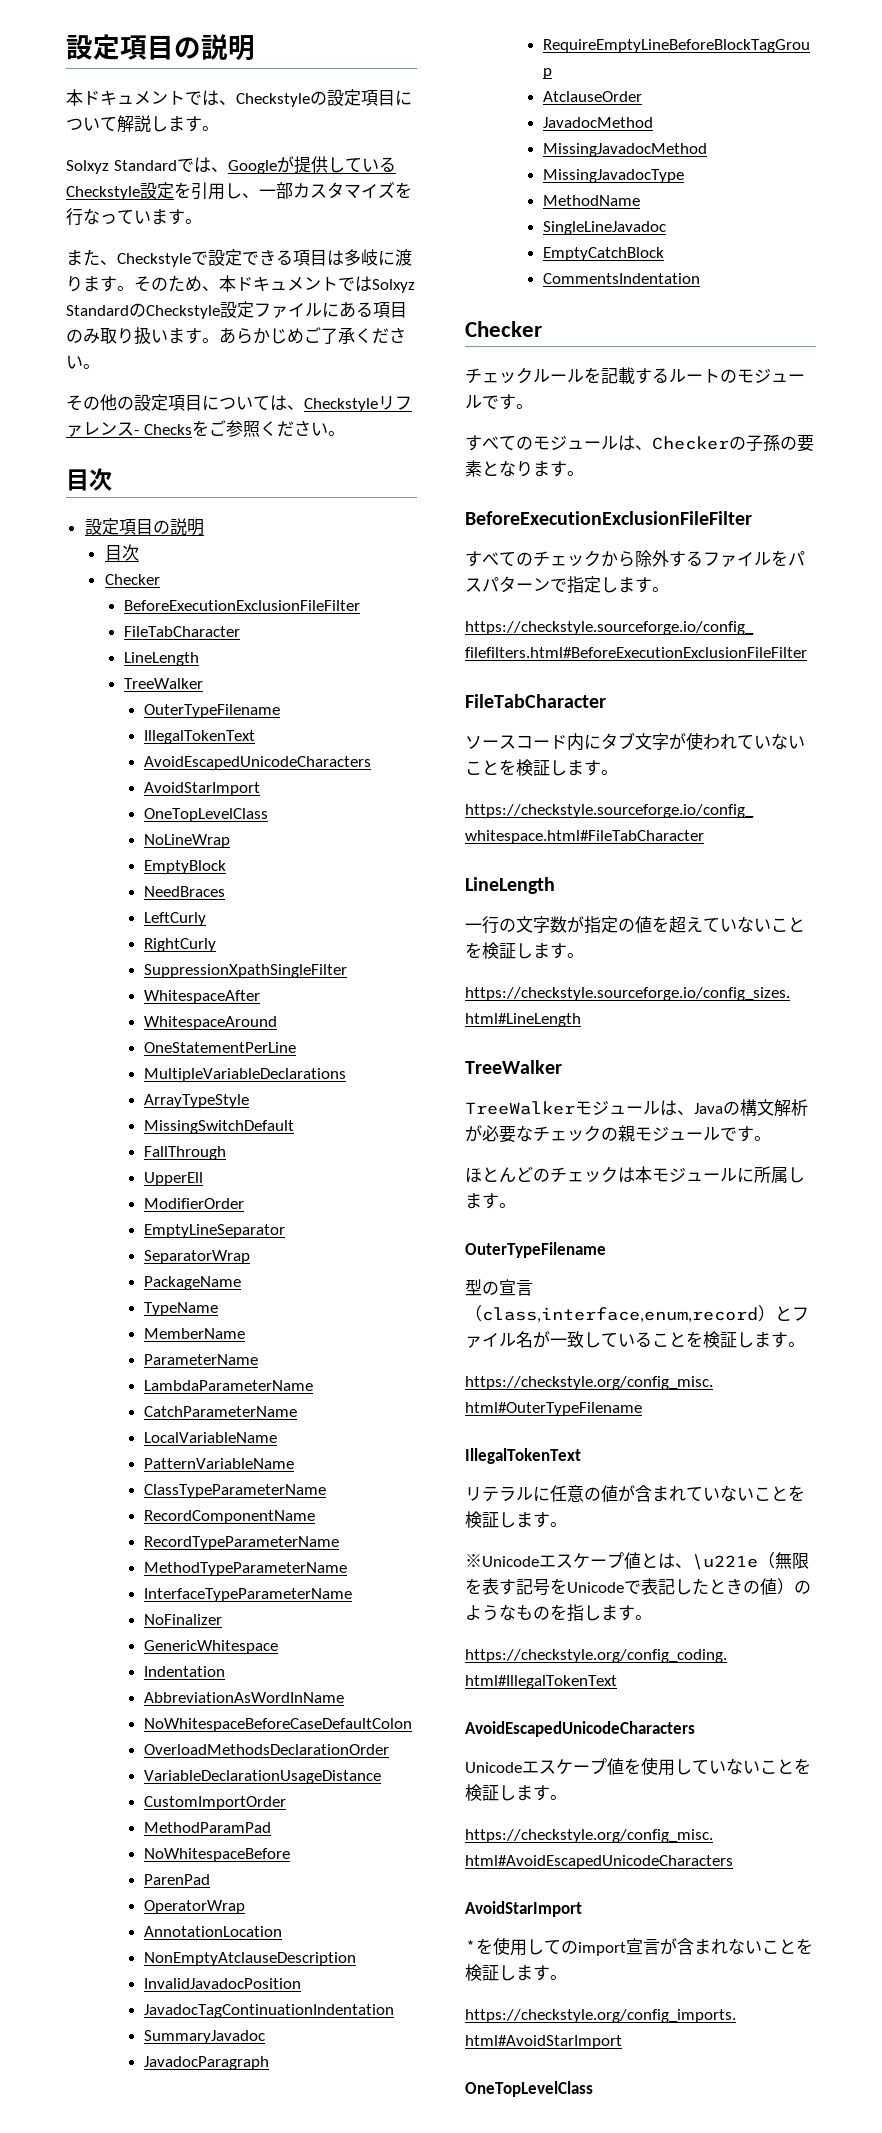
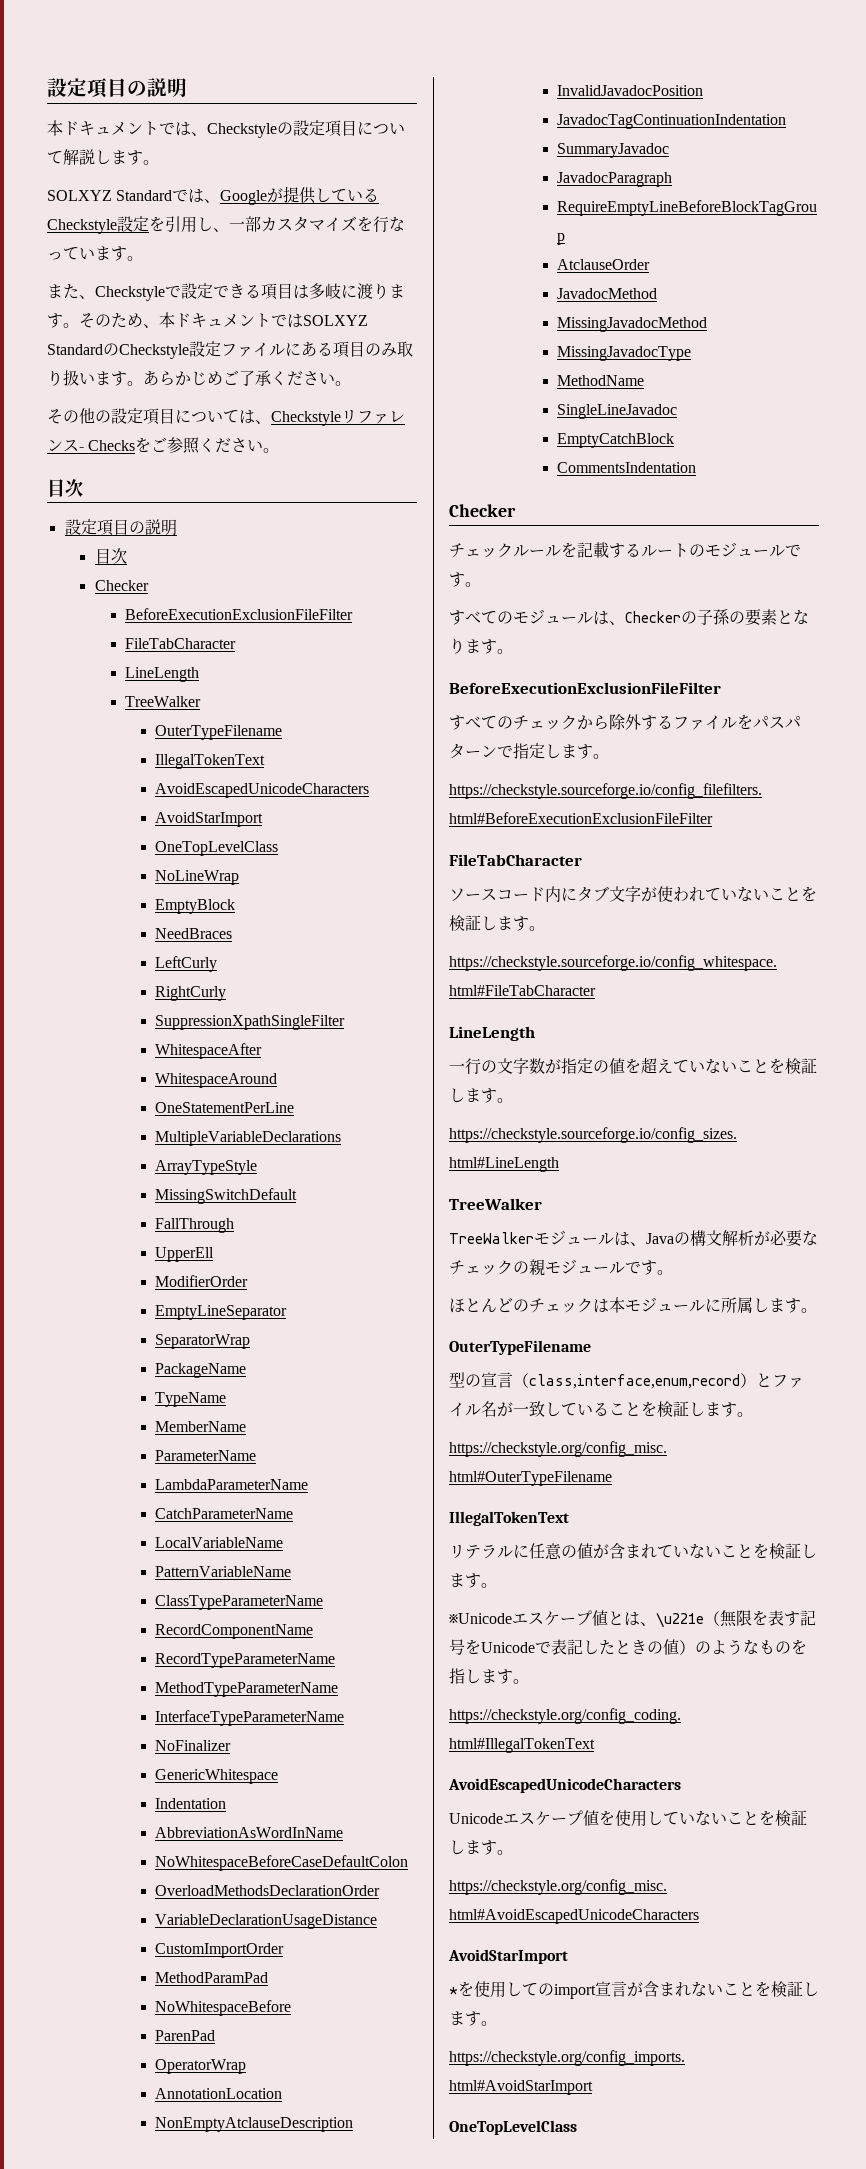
- Solxyz Standardでは、Googleが提供しているCheckstyle設定を引用し、一部カスタマイズを行なっています。
+ SOLXYZ Standardでは、Googleが提供しているCheckstyle設定を引用し、一部カスタマイズを行なっています。
- そのため、本ドキュメントではSolxyz StandardのCheckstyle設定ファイルにある項目のみ取り扱います。
+ そのため、本ドキュメントではSOLXYZ StandardのCheckstyle設定ファイルにある項目のみ取り扱います。

